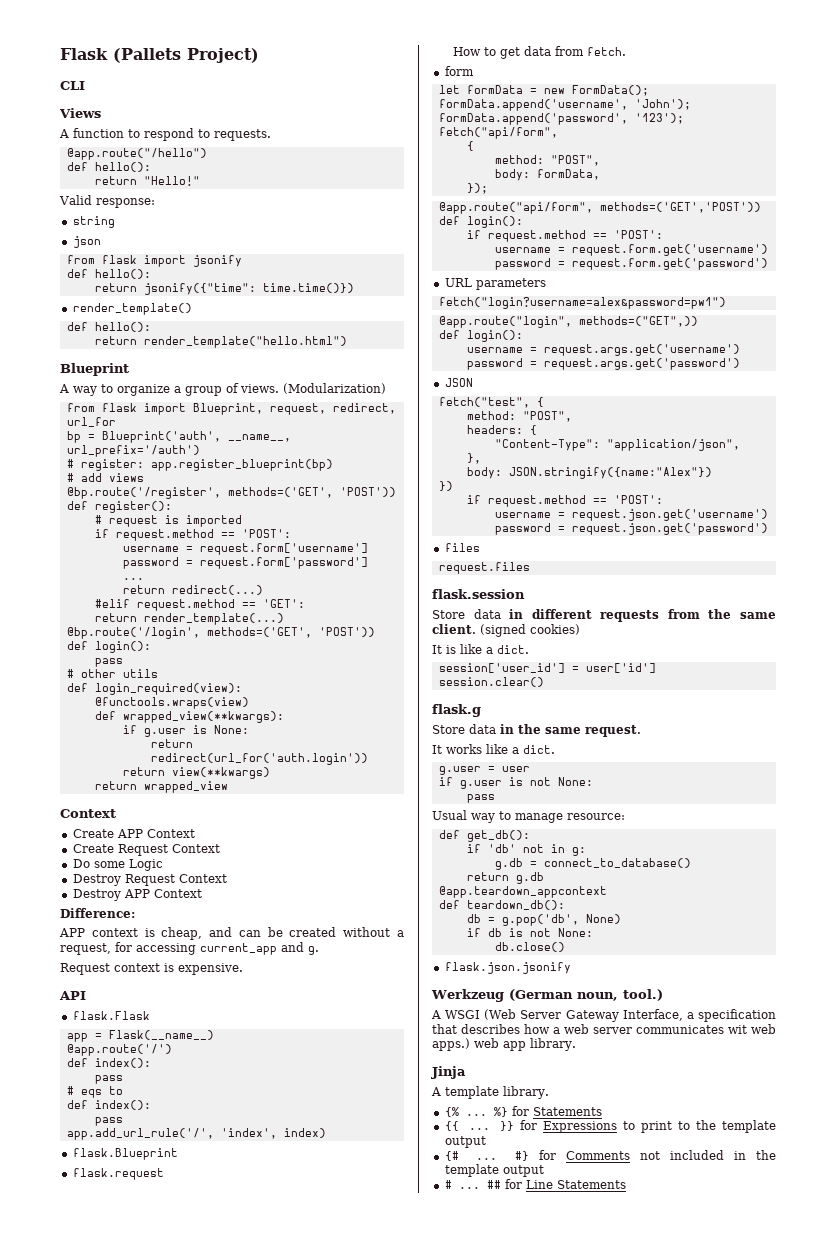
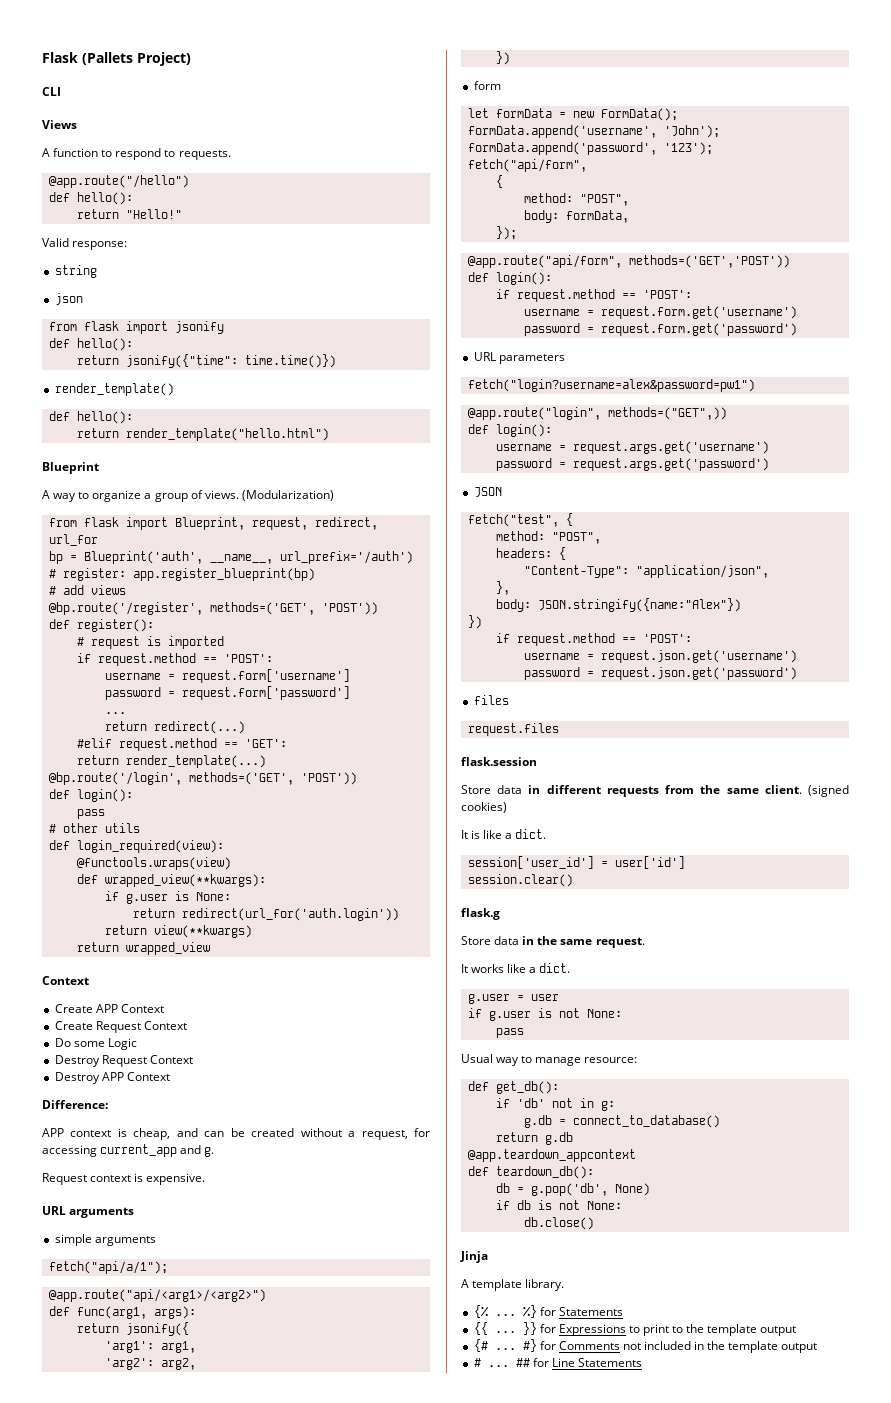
- API
- flask.Flask
- app = Flask(__name__)
- @app.route('/')
- def index():
- pass
- # eqs to
- def index():
- pass
- app.add_url_rule('/', 'index', index)
- flask.Blueprint
- flask.request
- How to get data from fetch.
+ URL arguments
+ simple arguments
+ fetch("api/a/1");
+ @app.route("api/<arg1>/<arg2>")
+ def func(arg1, args):
+ return jsonify({
+ 'arg1': arg1,
+ 'arg2': arg2,
+ })
- flask.json.jsonify
- Werkzeug (German noun, tool.)
- A WSGI (Web Server Gateway Interface, a specification that describes how a web server communicates wit web apps.) web app library.

